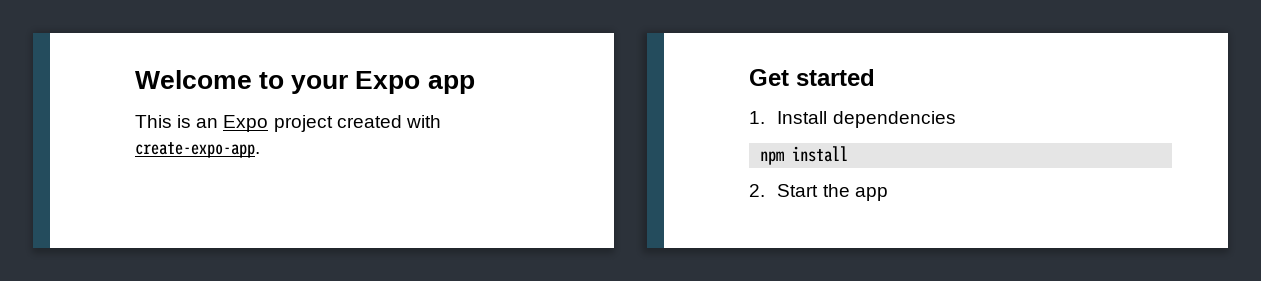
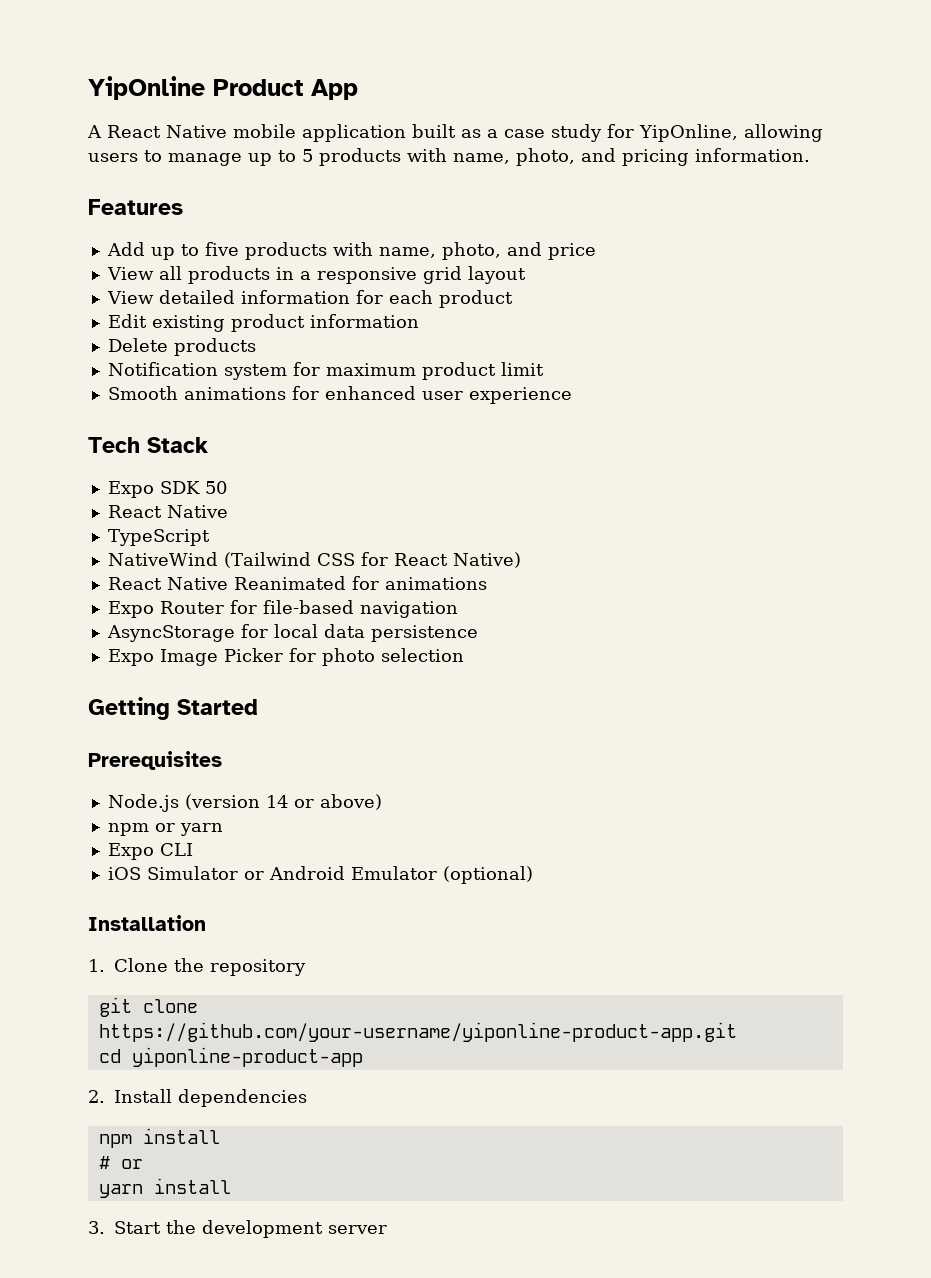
- Welcome to your Expo app
- This is an Expo project created with create-expo-app.
- Get started
- 1. Install dependencies
+ YipOnline Product App
+ A React Native mobile application built as a case study for YipOnline, allowing users to manage up to 5 products with name, photo, and pricing information.
+ Features
+ Add up to five products with name, photo, and price
+ View all products in a responsive grid layout
+ View detailed information for each product
+ Edit existing product information
+ Delete products
+ Notification system for maximum product limit
+ Smooth animations for enhanced user experience
+ Tech Stack
+ Expo SDK 50
+ React Native
+ TypeScript
+ NativeWind (Tailwind CSS for React Native)
+ React Native Reanimated for animations
+ Expo Router for file-based navigation
+ AsyncStorage for local data persistence
+ Expo Image Picker for photo selection
+ Getting Started
+ Prerequisites
+ Node.js (version 14 or above)
+ npm or yarn
+ Expo CLI
+ iOS Simulator or Android Emulator (optional)
+ Installation
+ 1. Clone the repository
+ git clone https://github.com/your-username/yiponline-product-app.git
+ cd yiponline-product-app
+ 2. Install dependencies
  npm install
- 2. Start the app
+ # or
+ yarn install
+ 3. Start the development server

